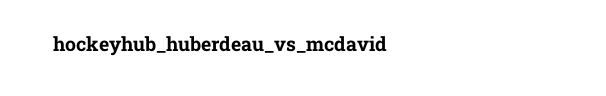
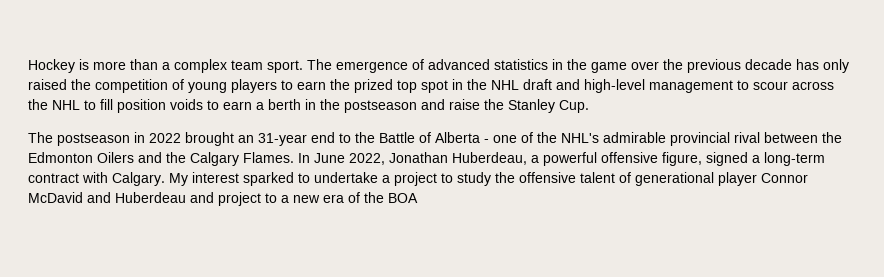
- hockeyhub_huberdeau_vs_mcdavid
+ Hockey is more than a complex team sport. The emergence of advanced statistics in the game over the previous decade has only raised the competition of young players to earn the prized top spot in the NHL draft and high-level management to scour across the NHL to fill position voids to earn a berth in the postseason and raise the Stanley Cup.
+ The postseason in 2022 brought an 31-year end to the Battle of Alberta - one of the NHL's admirable provincial rival between the Edmonton Oilers and the Calgary Flames. In June 2022, Jonathan Huberdeau, a powerful offensive figure, signed a long-term contract with Calgary. My interest sparked to undertake a project to study the offensive talent of generational player Connor McDavid and Huberdeau and project to a new era of the BOA

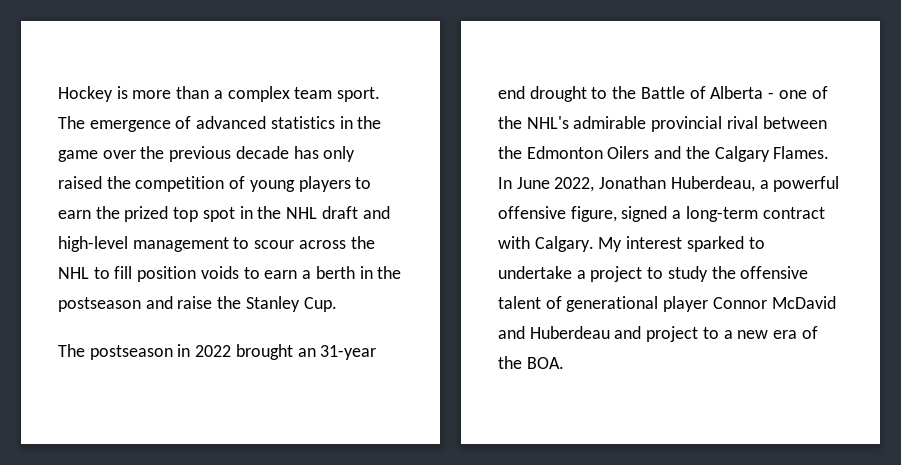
- The postseason in 2022 brought an 31-year end to the Battle of Alberta - one of the NHL's admirable provincial rival between the Edmonton Oilers and the Calgary Flames.
+ The postseason in 2022 brought an 31-year end drought to the Battle of Alberta - one of the NHL's admirable provincial rival between the Edmonton Oilers and the Calgary Flames.
- My interest sparked to undertake a project to study the offensive talent of generational player Connor McDavid and Huberdeau and project to a new era of the BOA
+ My interest sparked to undertake a project to study the offensive talent of generational player Connor McDavid and Huberdeau and project to a new era of the BOA.

